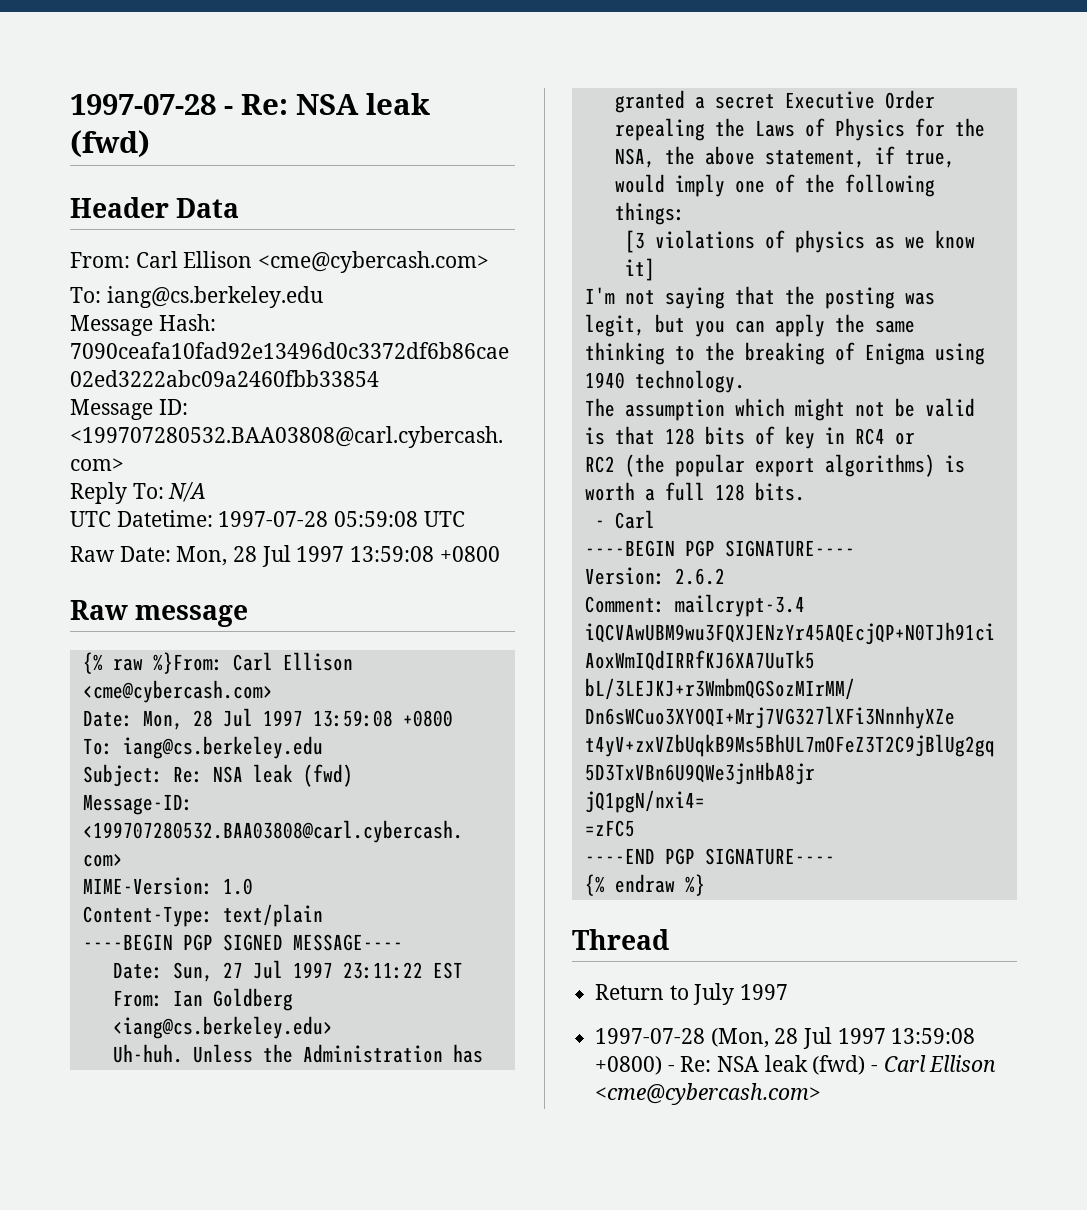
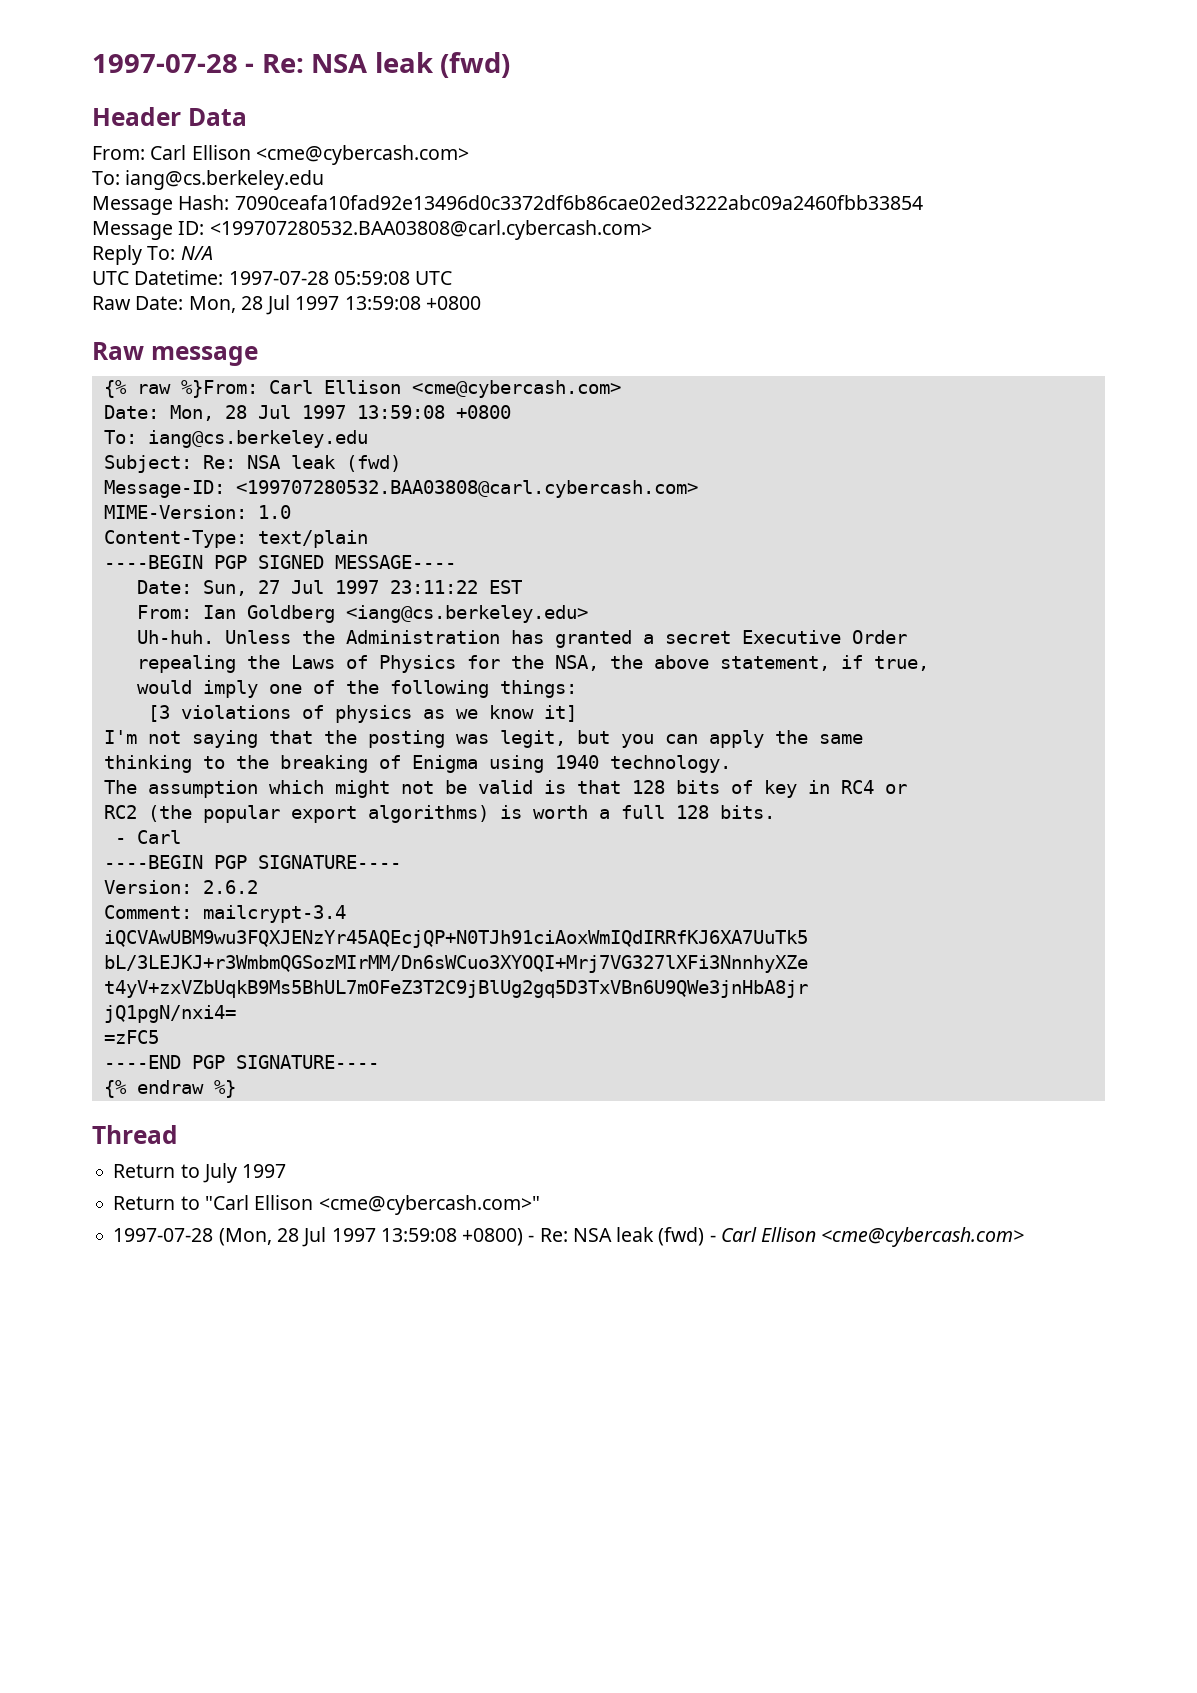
+ Return to "Carl Ellison <cme@cybercash.com>"

